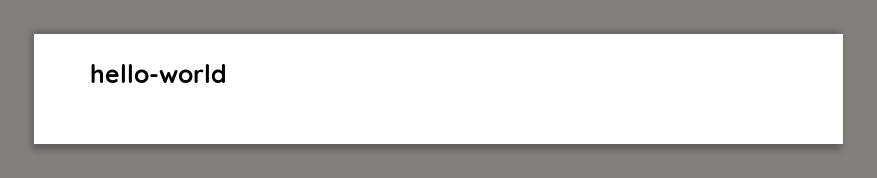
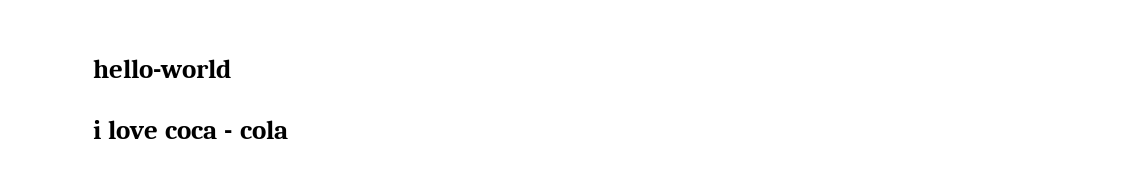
+ i love coca - cola

